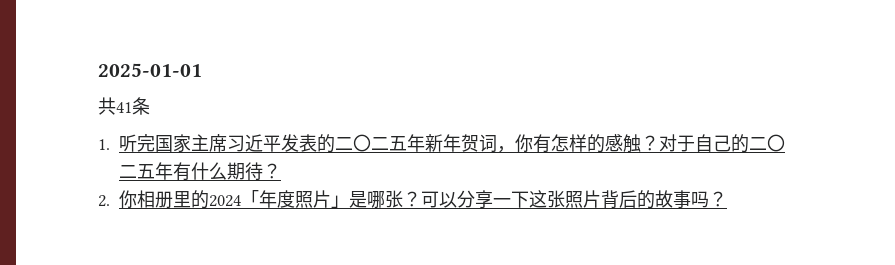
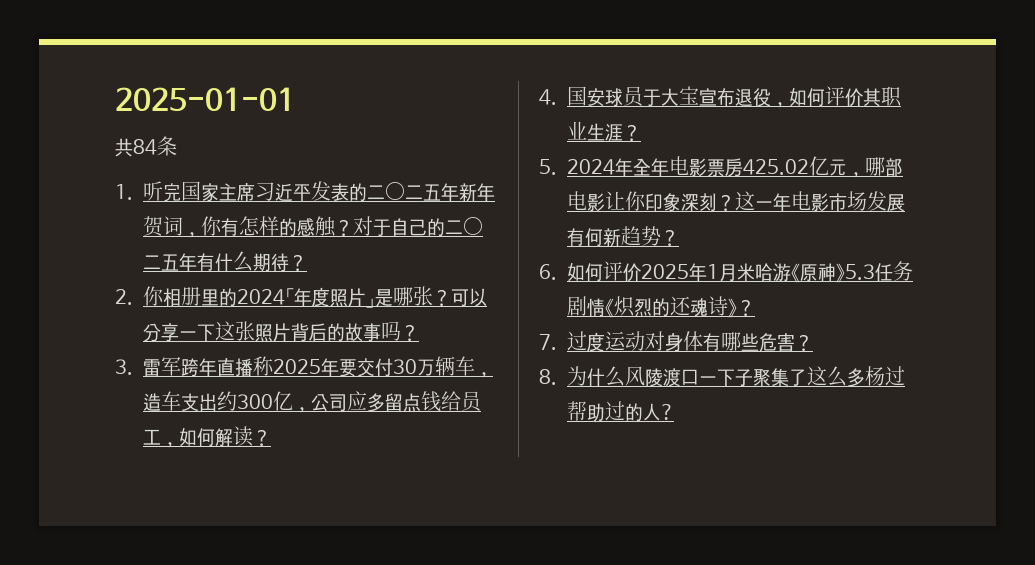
- 共41条
+ 共84条
+ 3.雷军跨年直播称2025年要交付30万辆车，造车支出约300亿，公司应多留点钱给员工，如何解读？
+ 4.国安球员于大宝宣布退役，如何评价其职业生涯？
+ 5. 2024年全年电影票房425.02亿元，哪部电影让你印象深刻？这一年电影市场发展有何新趋势？
+ 6.如何评价2025年1月米哈游《原神》5.3任务剧情《炽烈的还魂诗》？
+ 7.过度运动对身体有哪些危害？
+ 8.为什么风陵渡口一下子聚集了这么多杨过帮助过的人?

